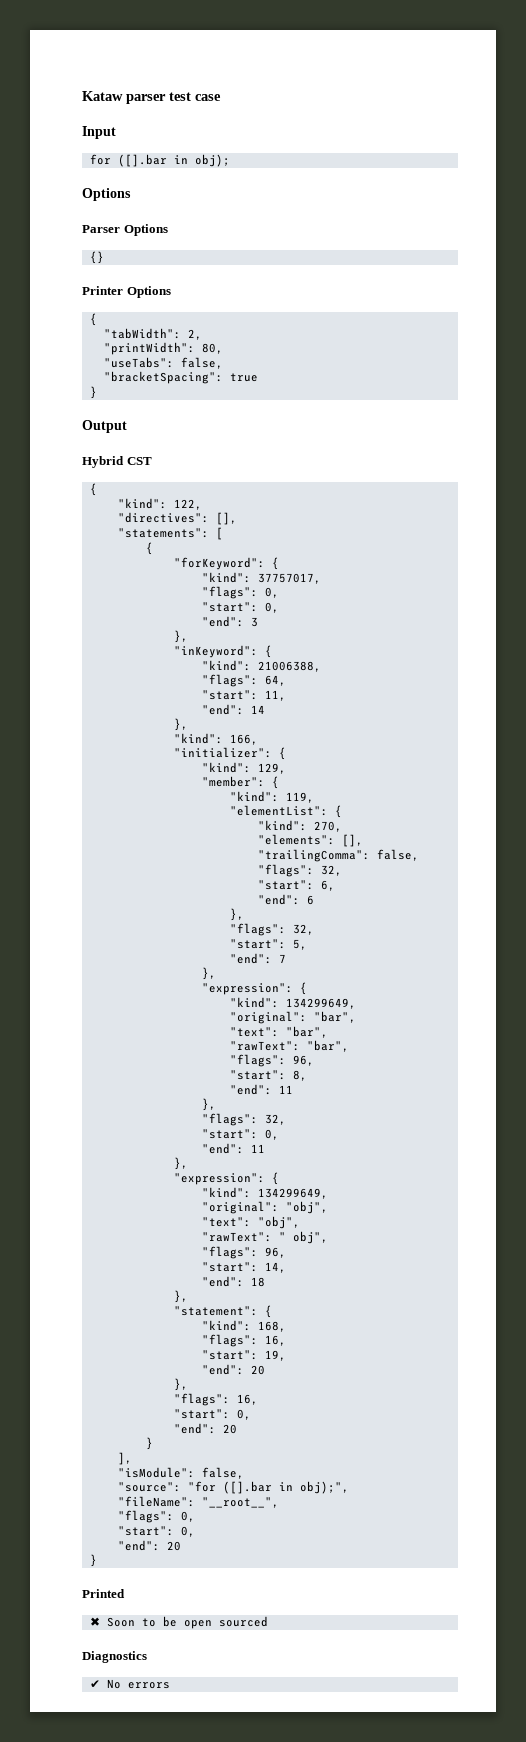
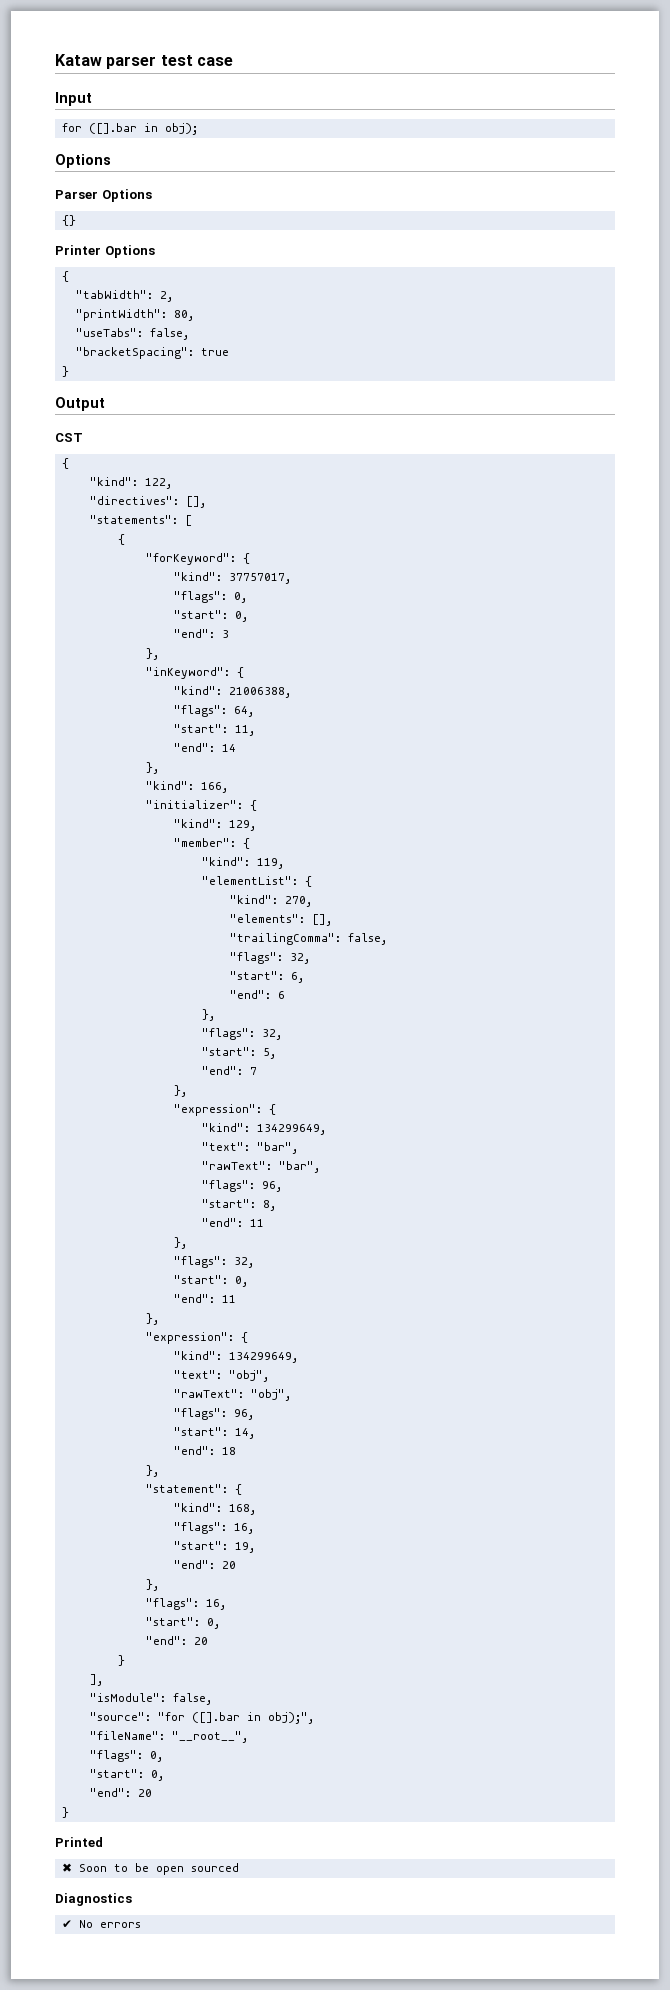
- Hybrid CST
+ CST
- "original": "bar",
- "original": "obj",
- "rawText": " obj",
+ "rawText": "obj",

